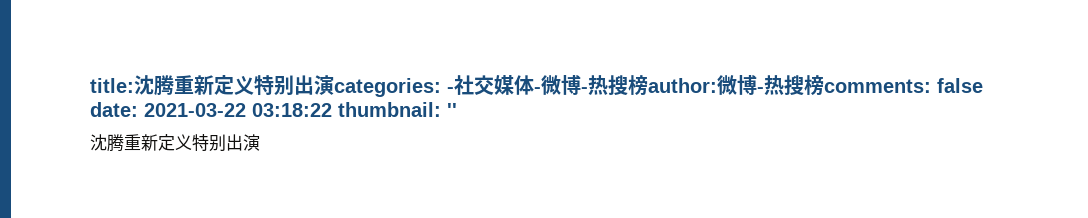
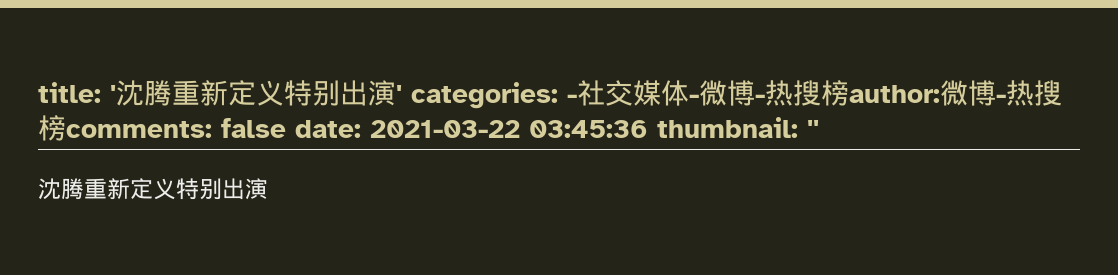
- title:沈腾重新定义特别出演categories: -社交媒体-微博-热搜榜author:微博-热搜榜comments: false date: 2021-03-22 03:18:22 thumbnail: ''
+ title: '沈腾重新定义特别出演' categories: -社交媒体-微博-热搜榜author:微博-热搜榜comments: false date: 2021-03-22 03:45:36 thumbnail: ''

